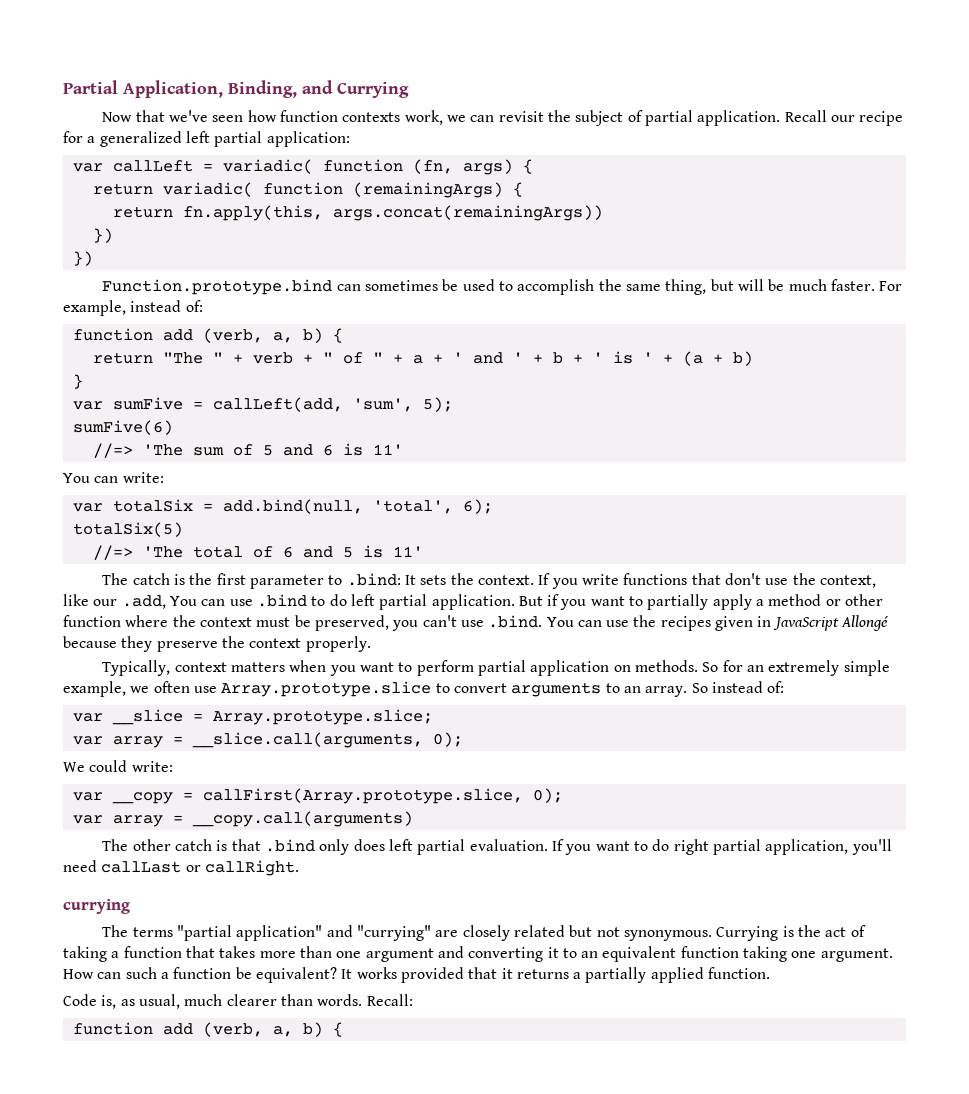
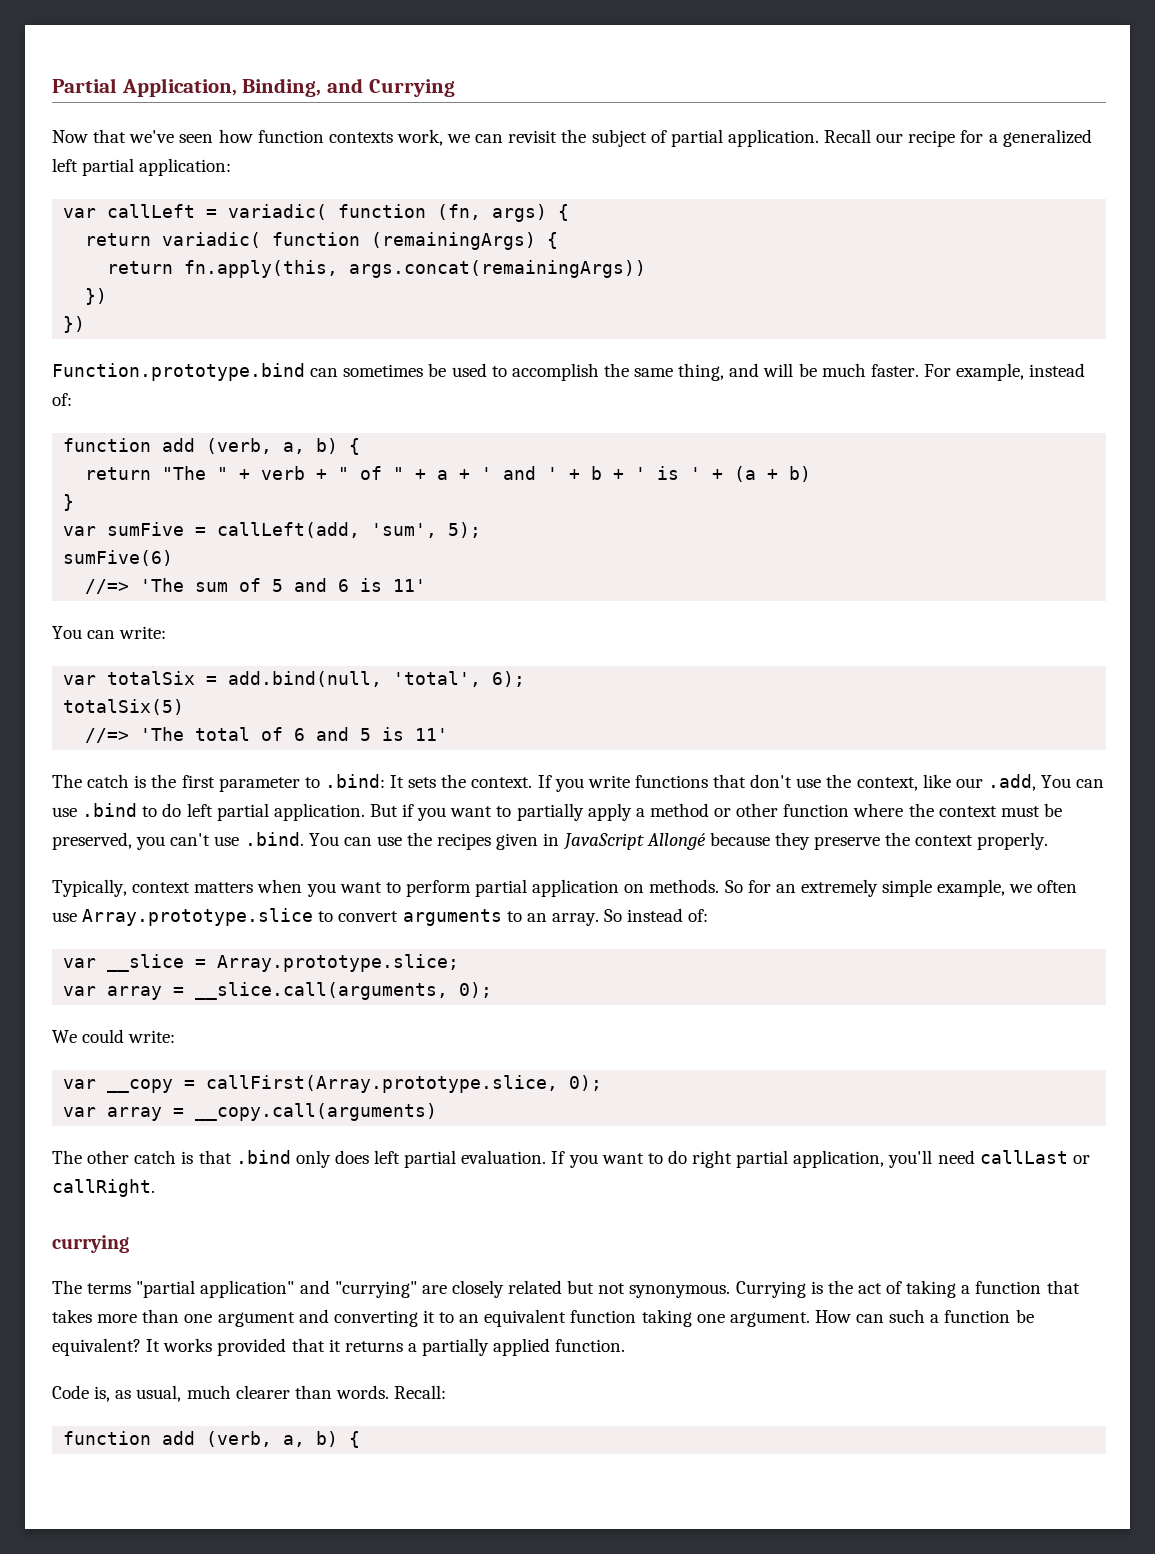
- Function.prototype.bind can sometimes be used to accomplish the same thing, but will be much faster.
+ Function.prototype.bind can sometimes be used to accomplish the same thing, and will be much faster.

